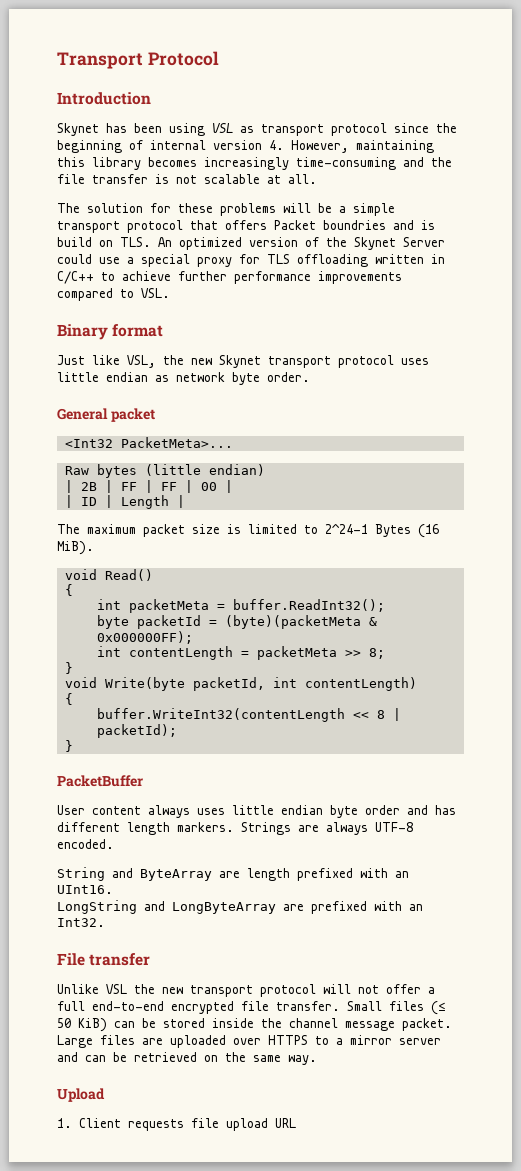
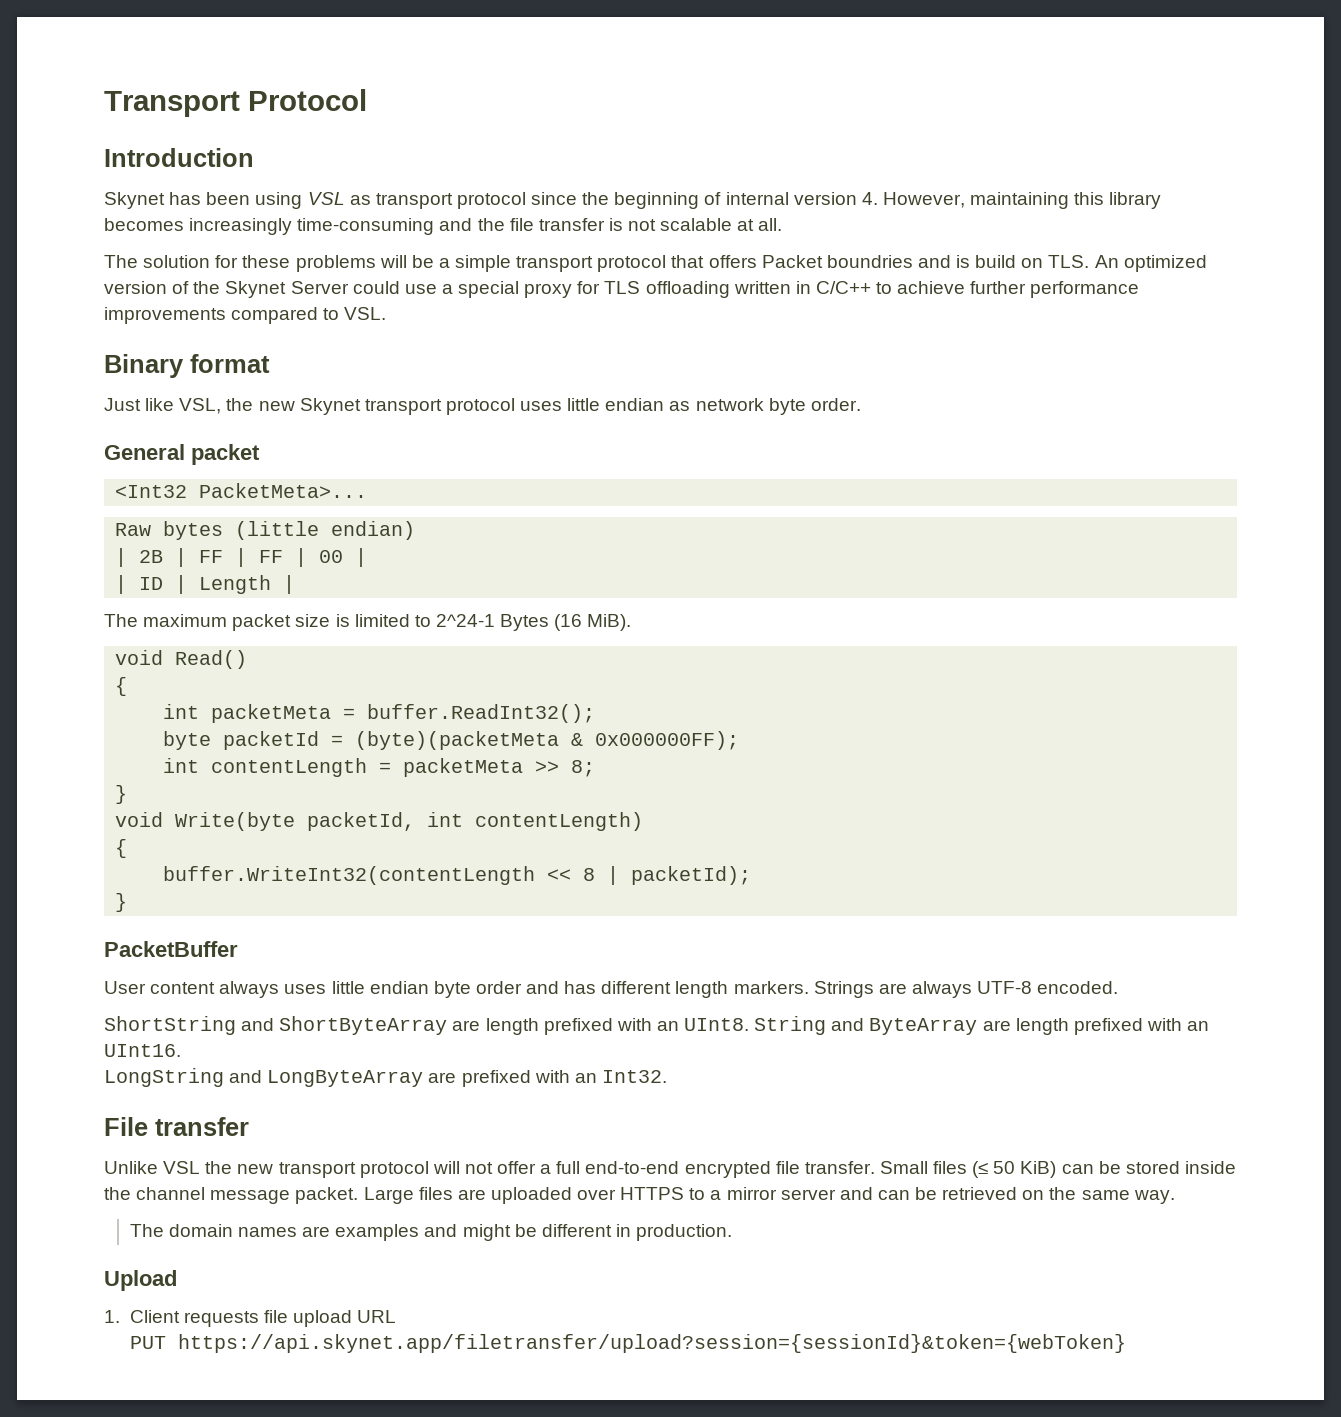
+ ShortString and ShortByteArray are length prefixed with an UInt8.
+ The domain names are examples and might be different in production.
+ PUT https://api.skynet.app/filetransfer/upload?session={sessionId}&token={webToken}

